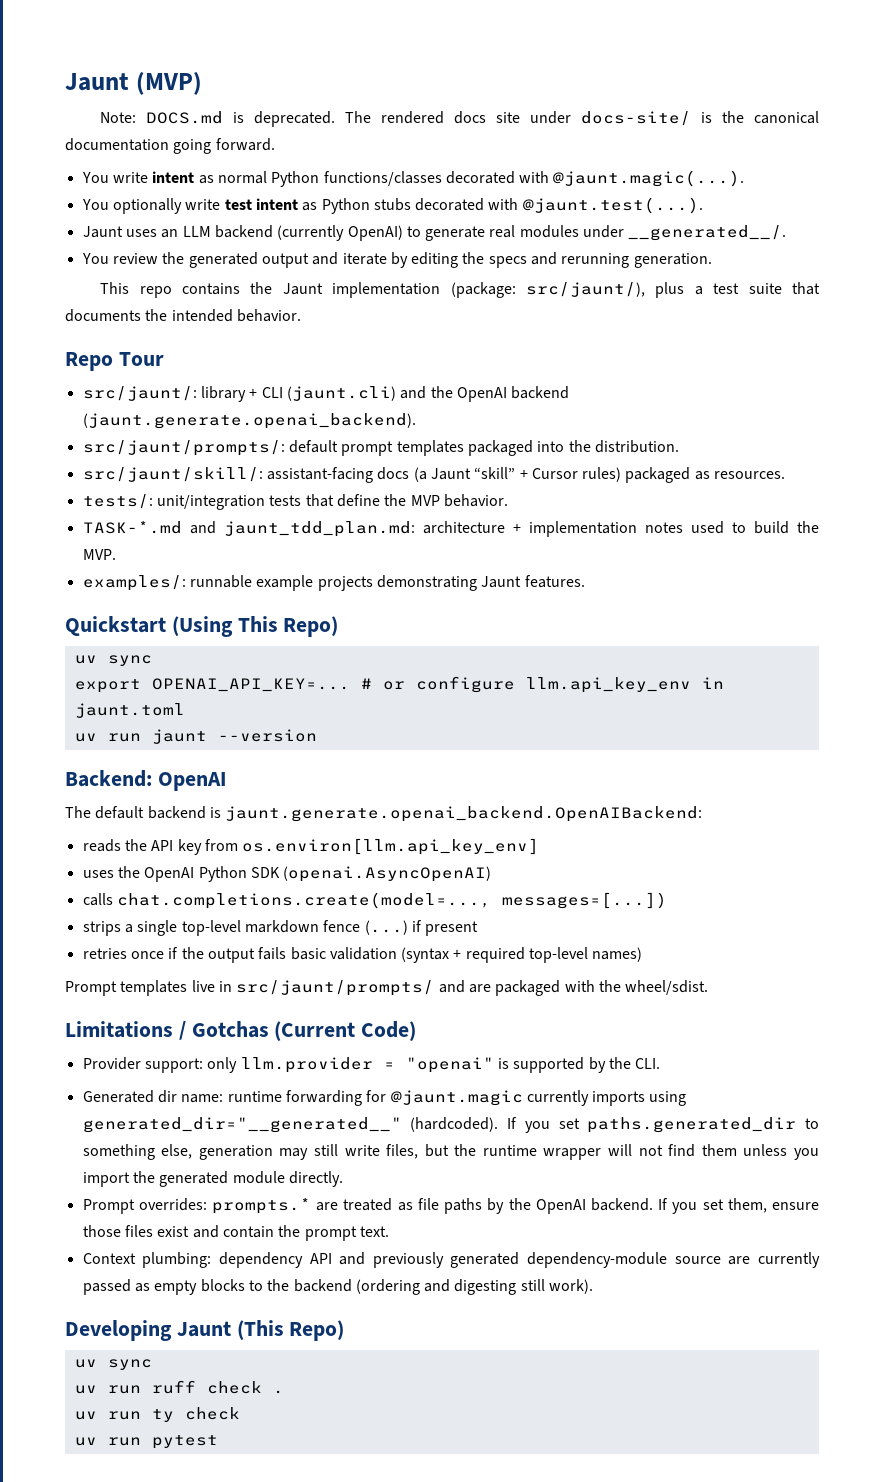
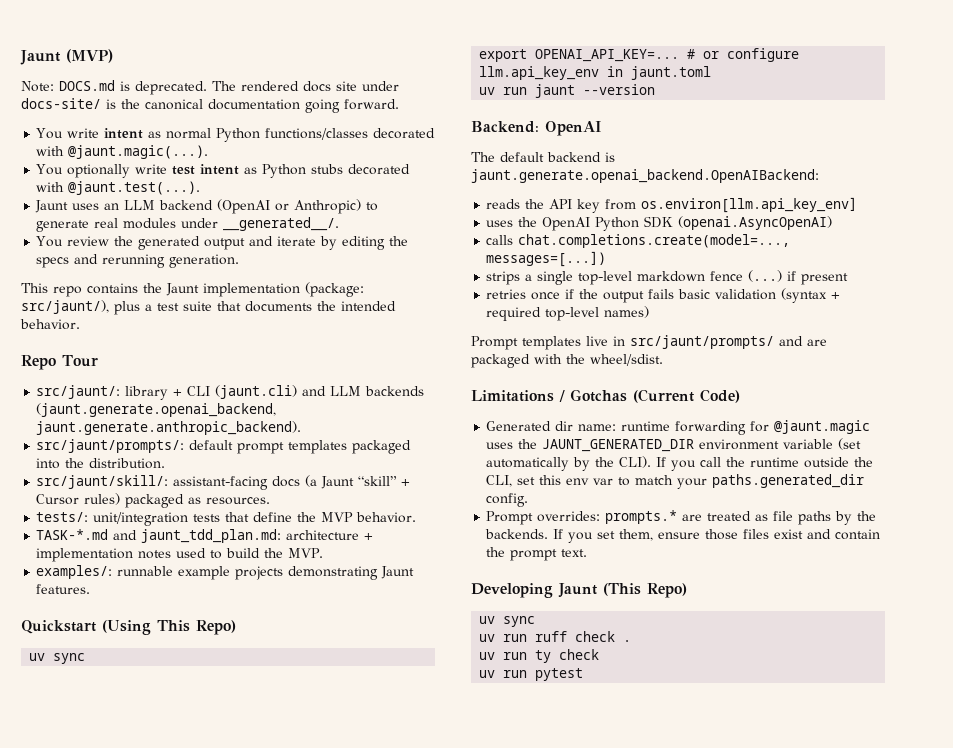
- Jaunt uses an LLM backend (currently OpenAI) to generate real modules under __generated__/.
+ Jaunt uses an LLM backend (OpenAI or Anthropic) to generate real modules under __generated__/.
- src/jaunt/: library + CLI (jaunt.cli) and the OpenAI backend (jaunt.generate.openai_backend).
+ src/jaunt/: library + CLI (jaunt.cli) and LLM backends (jaunt.generate.openai_backend, jaunt.generate.anthropic_backend).
- Provider support: only llm.provider = "openai" is supported by the CLI.
- Generated dir name: runtime forwarding for @jaunt.magic currently imports using generated_dir="__generated__" (hardcoded). If you set paths.generated_dir to something else, generation may still write files, but the runtime wrapper will not find them unless you import the generated module directly.
+ Generated dir name: runtime forwarding for @jaunt.magic uses the JAUNT_GENERATED_DIR environment variable (set automatically by the CLI). If you call the runtime outside the CLI, set this env var to match your paths.generated_dir config.
- Prompt overrides: prompts.* are treated as file paths by the OpenAI backend.
+ Prompt overrides: prompts.* are treated as file paths by the backends.
- Context plumbing: dependency API and previously generated dependency-module source are currently passed as empty blocks to the backend (ordering and digesting still work).

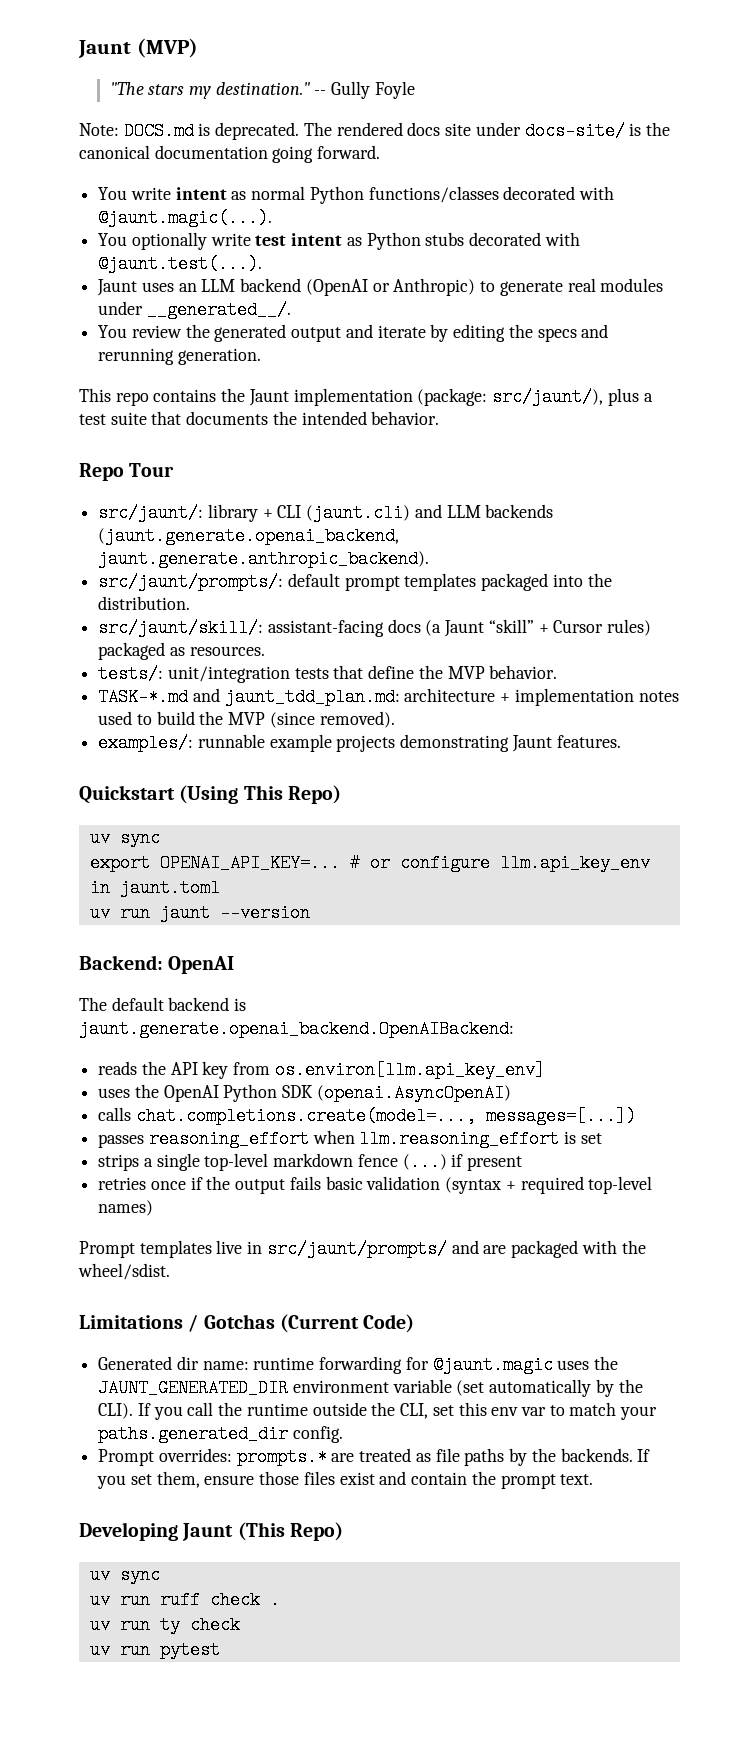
+ "The stars my destination." -- Gully Foyle
- TASK-*.md and jaunt_tdd_plan.md: architecture + implementation notes used to build the MVP.
+ TASK-*.md and jaunt_tdd_plan.md: architecture + implementation notes used to build the MVP (since removed).
+ passes reasoning_effort when llm.reasoning_effort is set

